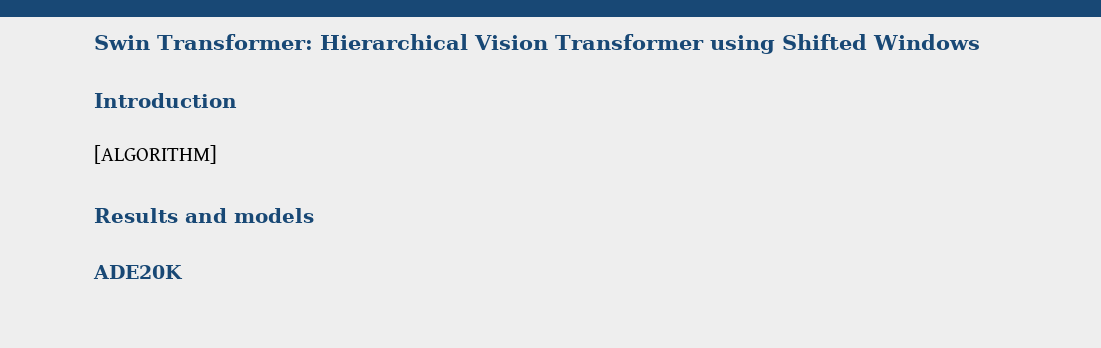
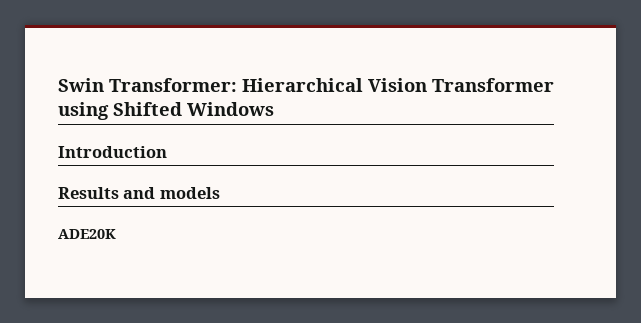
- [ALGORITHM]

